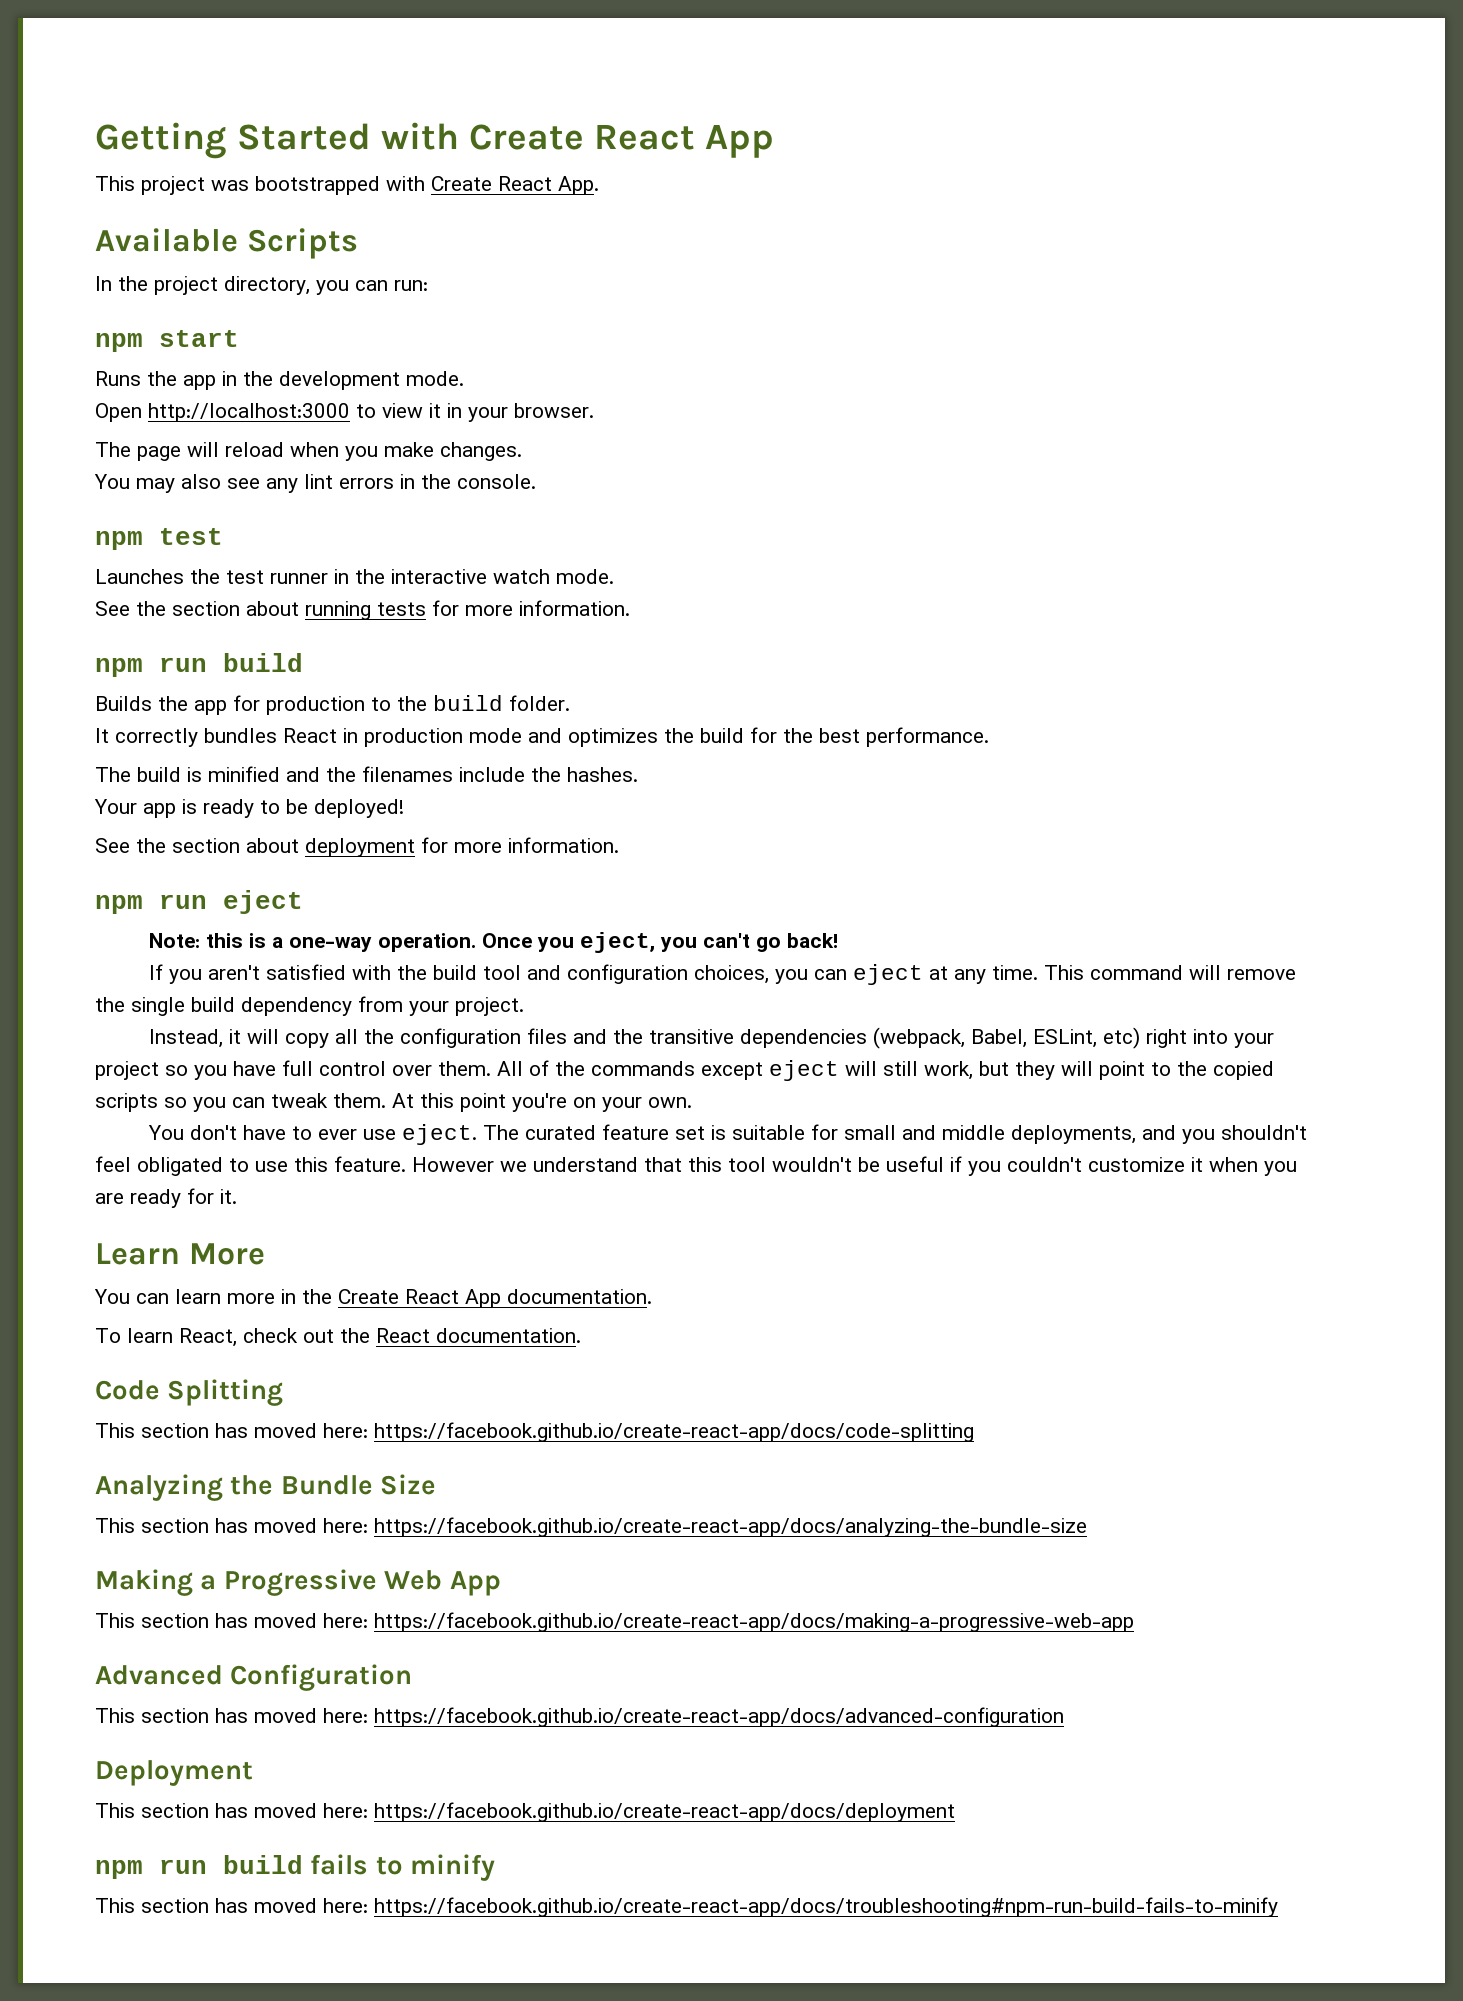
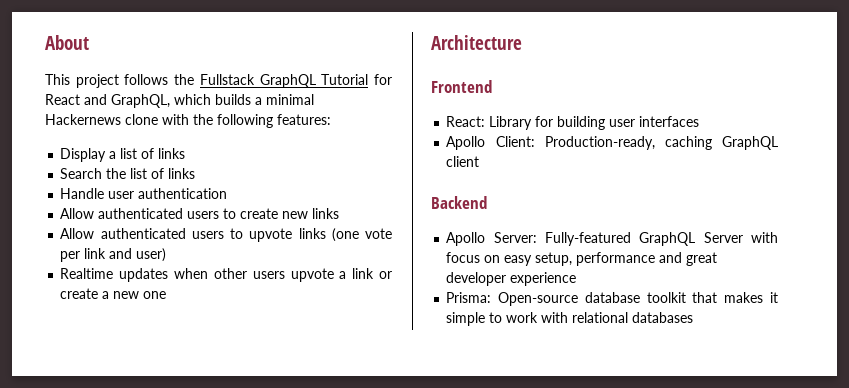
- Getting Started with Create React App
- This project was bootstrapped with Create React App.
- Available Scripts
- In the project directory, you can run:
- npm start
- Runs the app in the development mode.
- Open http://localhost:3000 to view it in your browser.
- The page will reload when you make changes.
- You may also see any lint errors in the console.
- npm test
- Launches the test runner in the interactive watch mode.
- See the section about running tests for more information.
- npm run build
- Builds the app for production to the build folder.
- It correctly bundles React in production mode and optimizes the build for the best performance.
- The build is minified and the filenames include the hashes.
- Your app is ready to be deployed!
- See the section about deployment for more information.
- npm run eject
- Note: this is a one-way operation. Once you eject, you can't go back!
- If you aren't satisfied with the build tool and configuration choices, you can eject at any time. This command will remove the single build dependency from your project.
- Instead, it will copy all the configuration files and the transitive dependencies (webpack, Babel, ESLint, etc) right into your project so you have full control over them. All of the commands except eject will still work, but they will point to the copied scripts so you can tweak them. At this point you're on your own.
- You don't have to ever use eject. The curated feature set is suitable for small and middle deployments, and you shouldn't feel obligated to use this feature. However we understand that this tool wouldn't be useful if you couldn't customize it when you are ready for it.
- Learn More
- You can learn more in the Create React App documentation.
- To learn React, check out the React documentation.
- Code Splitting
- This section has moved here: https://facebook.github.io/create-react-app/docs/code-splitting
- Analyzing the Bundle Size
- This section has moved here: https://facebook.github.io/create-react-app/docs/analyzing-the-bundle-size
- Making a Progressive Web App
- This section has moved here: https://facebook.github.io/create-react-app/docs/making-a-progressive-web-app
- Advanced Configuration
- This section has moved here: https://facebook.github.io/create-react-app/docs/advanced-configuration
- Deployment
- This section has moved here: https://facebook.github.io/create-react-app/docs/deployment
- npm run build fails to minify
- This section has moved here: https://facebook.github.io/create-react-app/docs/troubleshooting#npm-run-build-fails-to-minify
+ About
+ This project follows the Fullstack GraphQL Tutorial for React and GraphQL, which builds a minimal Hackernews clone with the following features:
+ Display a list of links
+ Search the list of links
+ Handle user authentication
+ Allow authenticated users to create new links
+ Allow authenticated users to upvote links (one vote per link and user)
+ Realtime updates when other users upvote a link or create a new one
+ Architecture
+ Frontend
+ React: Library for building user interfaces
+ Apollo Client: Production-ready, caching GraphQL client
+ Backend
+ Apollo Server: Fully-featured GraphQL Server with focus on easy setup, performance and great developer experience
+ Prisma: Open-source database toolkit that makes it simple to work with relational databases

